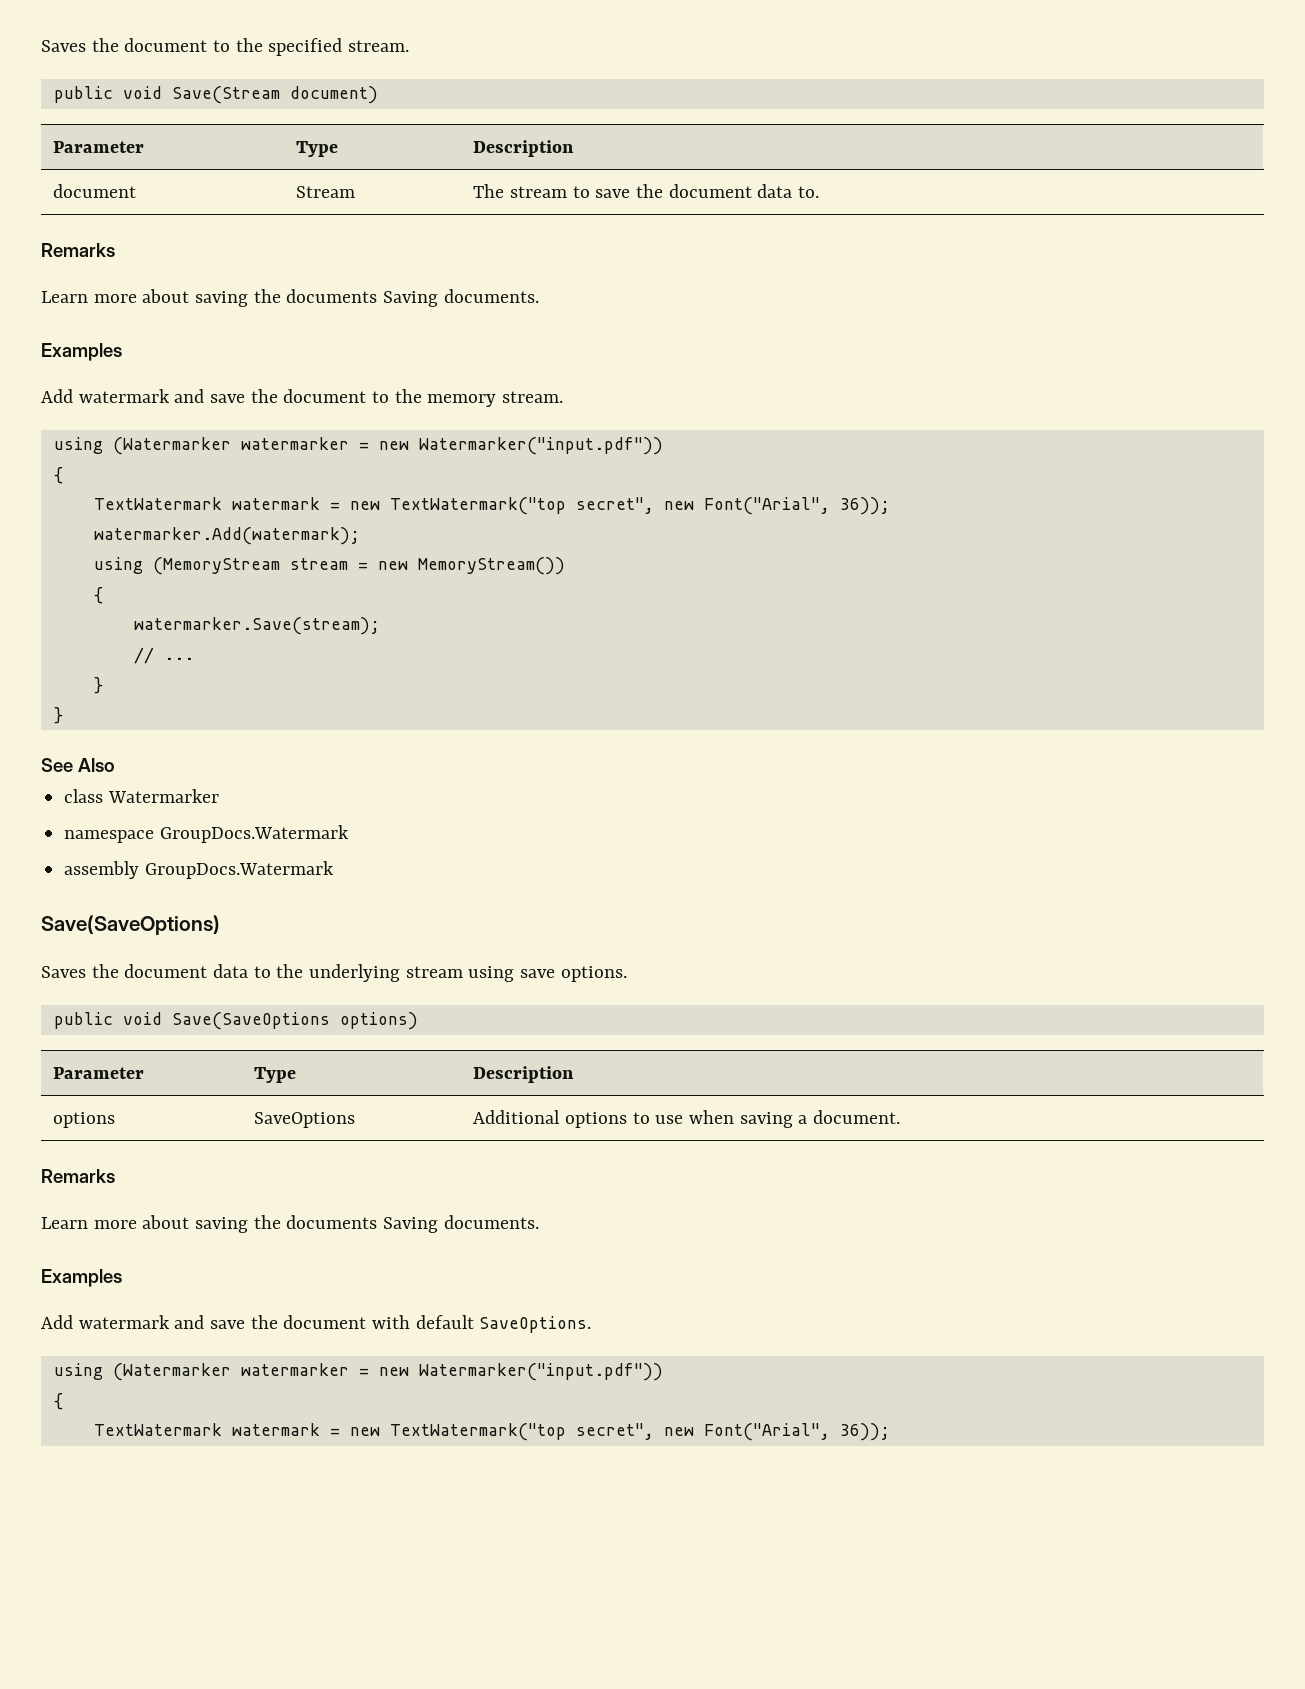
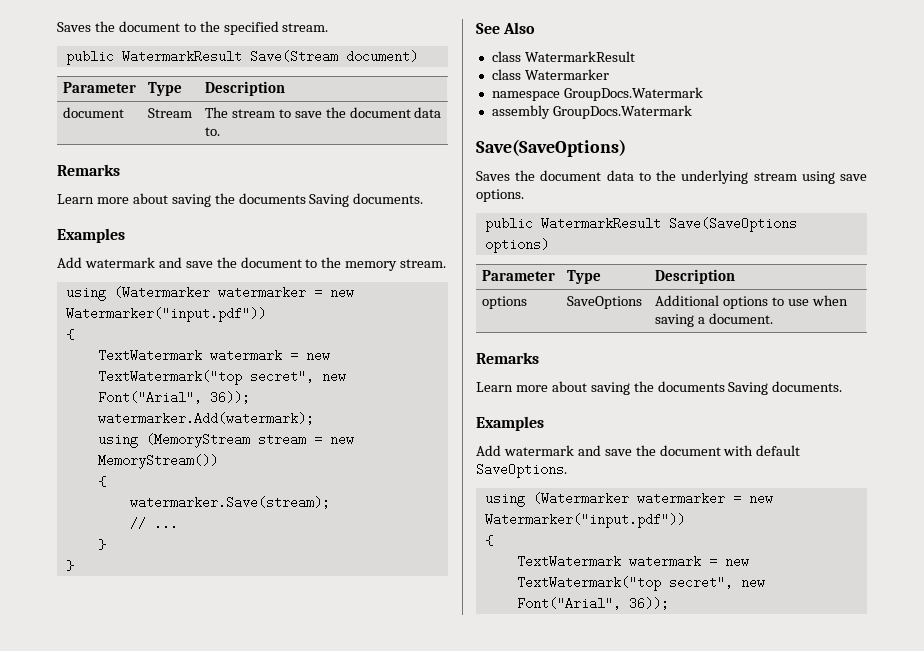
- public void Save(Stream document)
+ public WatermarkResult Save(Stream document)
+ class WatermarkResult
- public void Save(SaveOptions options)
+ public WatermarkResult Save(SaveOptions options)

